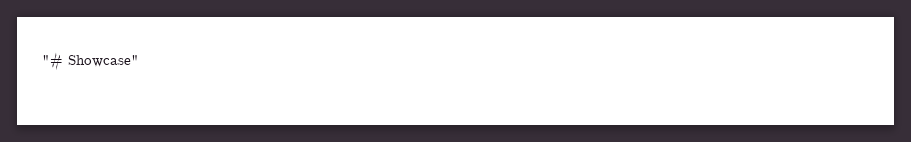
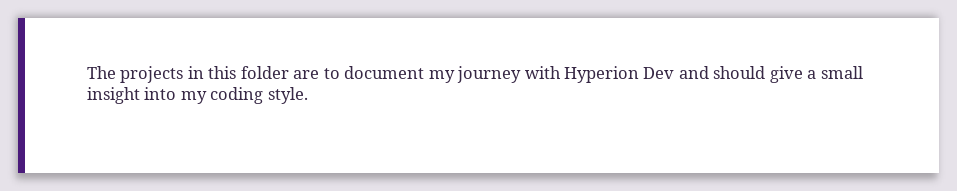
- "# Showcase"
+ The projects in this folder are to document my journey with Hyperion Dev and should give a small insight into my coding style.

